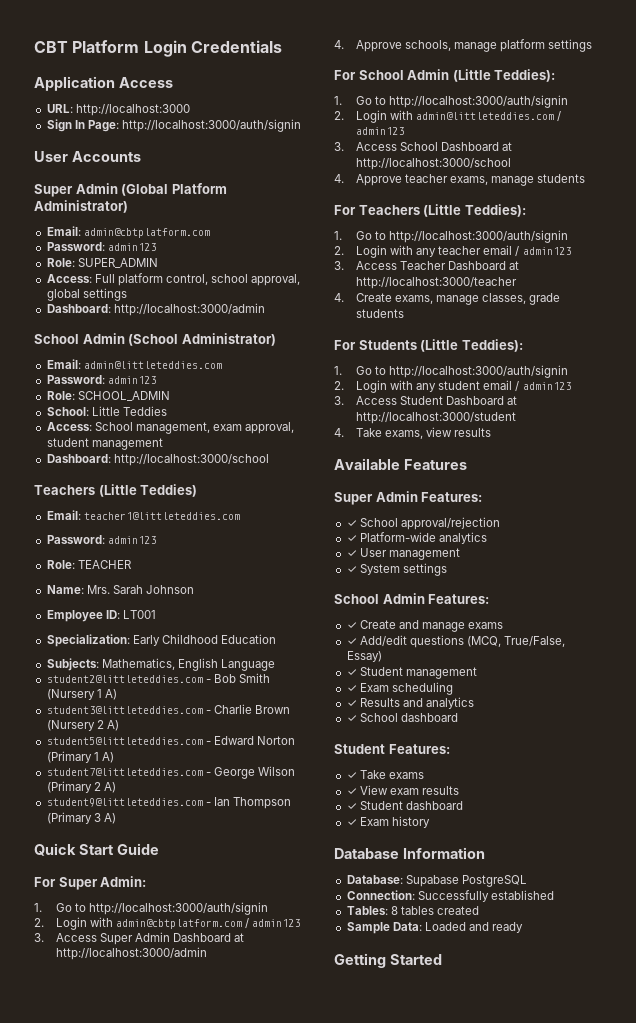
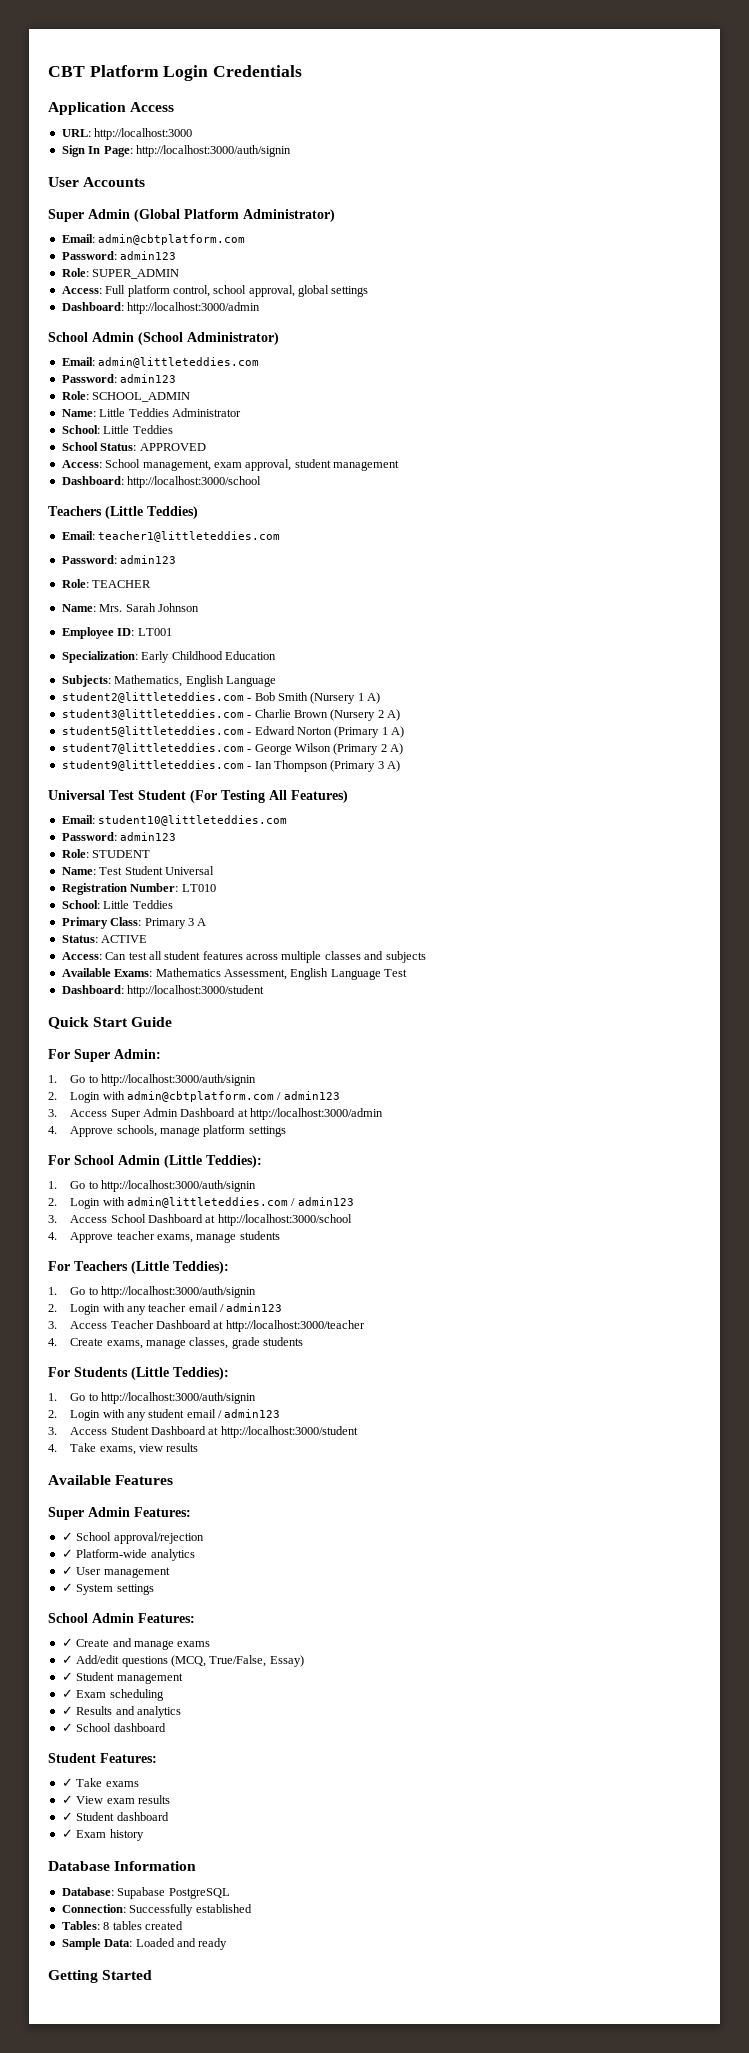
+ Name: Little Teddies Administrator
  School: Little Teddies
+ School Status: APPROVED
+ Universal Test Student (For Testing All Features)
+ Email: student10@littleteddies.com
+ Password: admin123
+ Role: STUDENT
+ Name: Test Student Universal
+ Registration Number: LT010
+ School: Little Teddies
+ Primary Class: Primary 3 A
+ Status: ACTIVE
+ Access: Can test all student features across multiple classes and subjects
+ Available Exams: Mathematics Assessment, English Language Test
+ Dashboard: http://localhost:3000/student

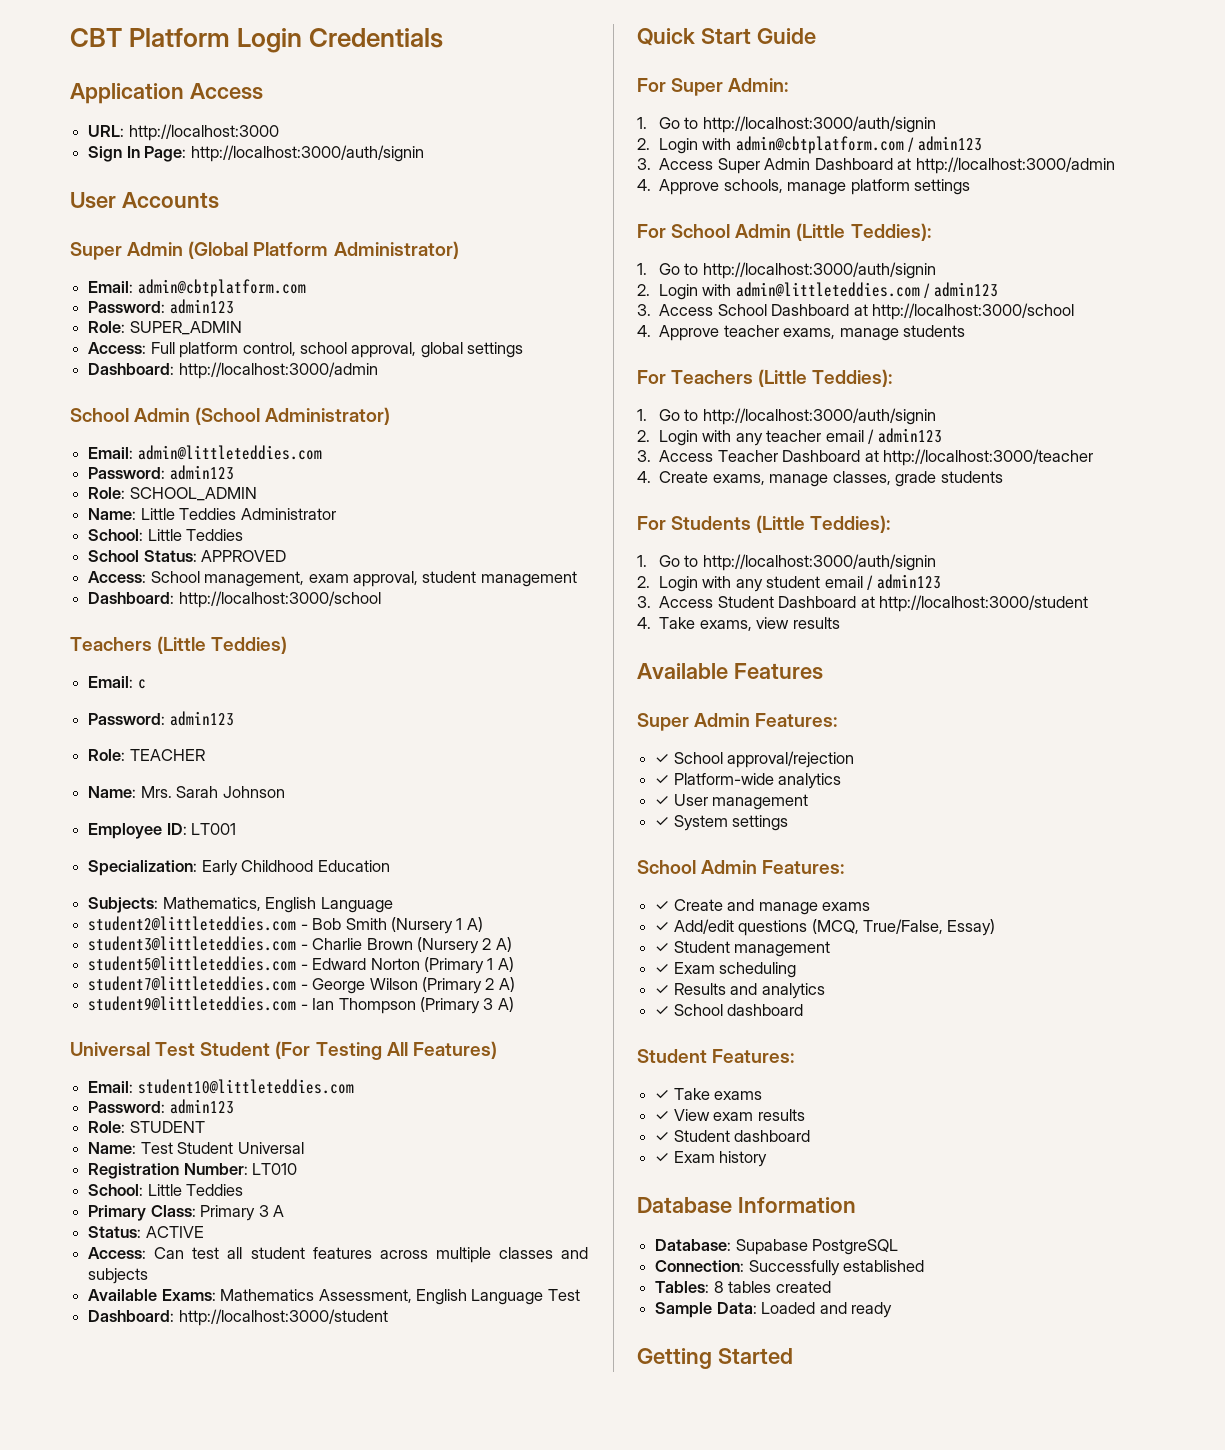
- Email: teacher1@littleteddies.com
+ Email: c

